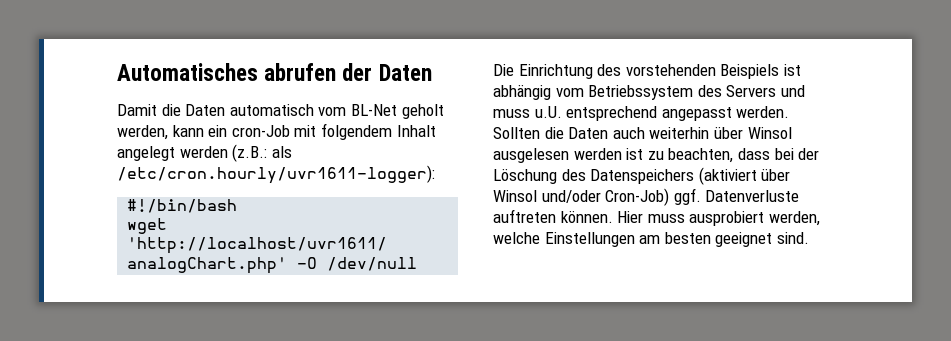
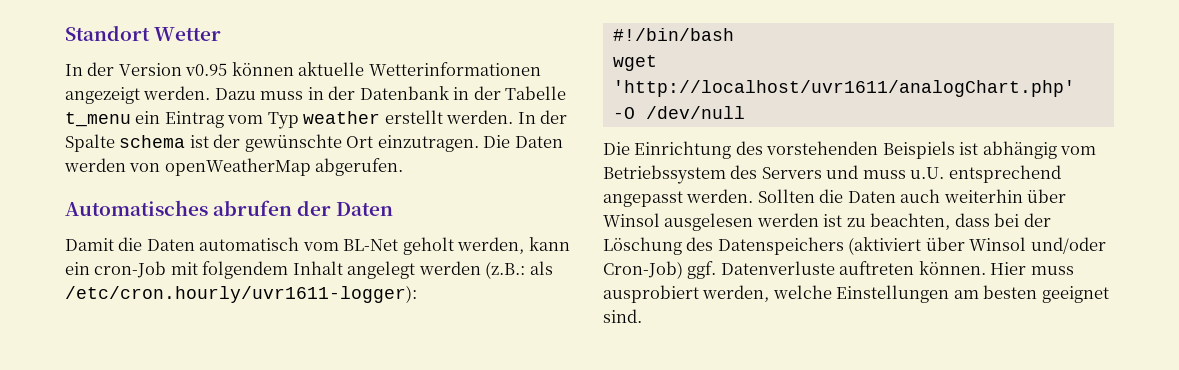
+ Standort Wetter
+ In der Version v0.95 können aktuelle Wetterinformationen angezeigt werden. Dazu muss in der Datenbank in der Tabelle t_menu ein Eintrag vom Typ weather erstellt werden. In der Spalte schema ist der gewünschte Ort einzutragen. Die Daten werden von openWeatherMap abgerufen.

